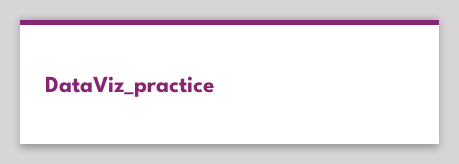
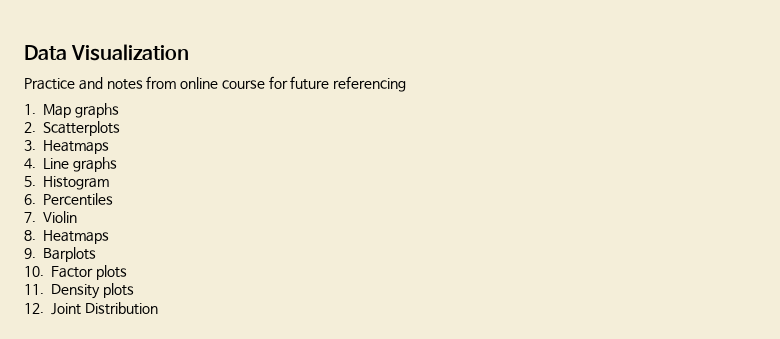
- DataViz_practice
+ Data Visualization
+ Practice and notes from online course for future referencing
+ 1. Map graphs
+ 2. Scatterplots
+ 3. Heatmaps
+ 4. Line graphs
+ 5. Histogram
+ 6. Percentiles
+ 7. Violin
+ 8. Heatmaps
+ 9. Barplots
+ 10. Factor plots
+ 11. Density plots
+ 12. Joint Distribution

